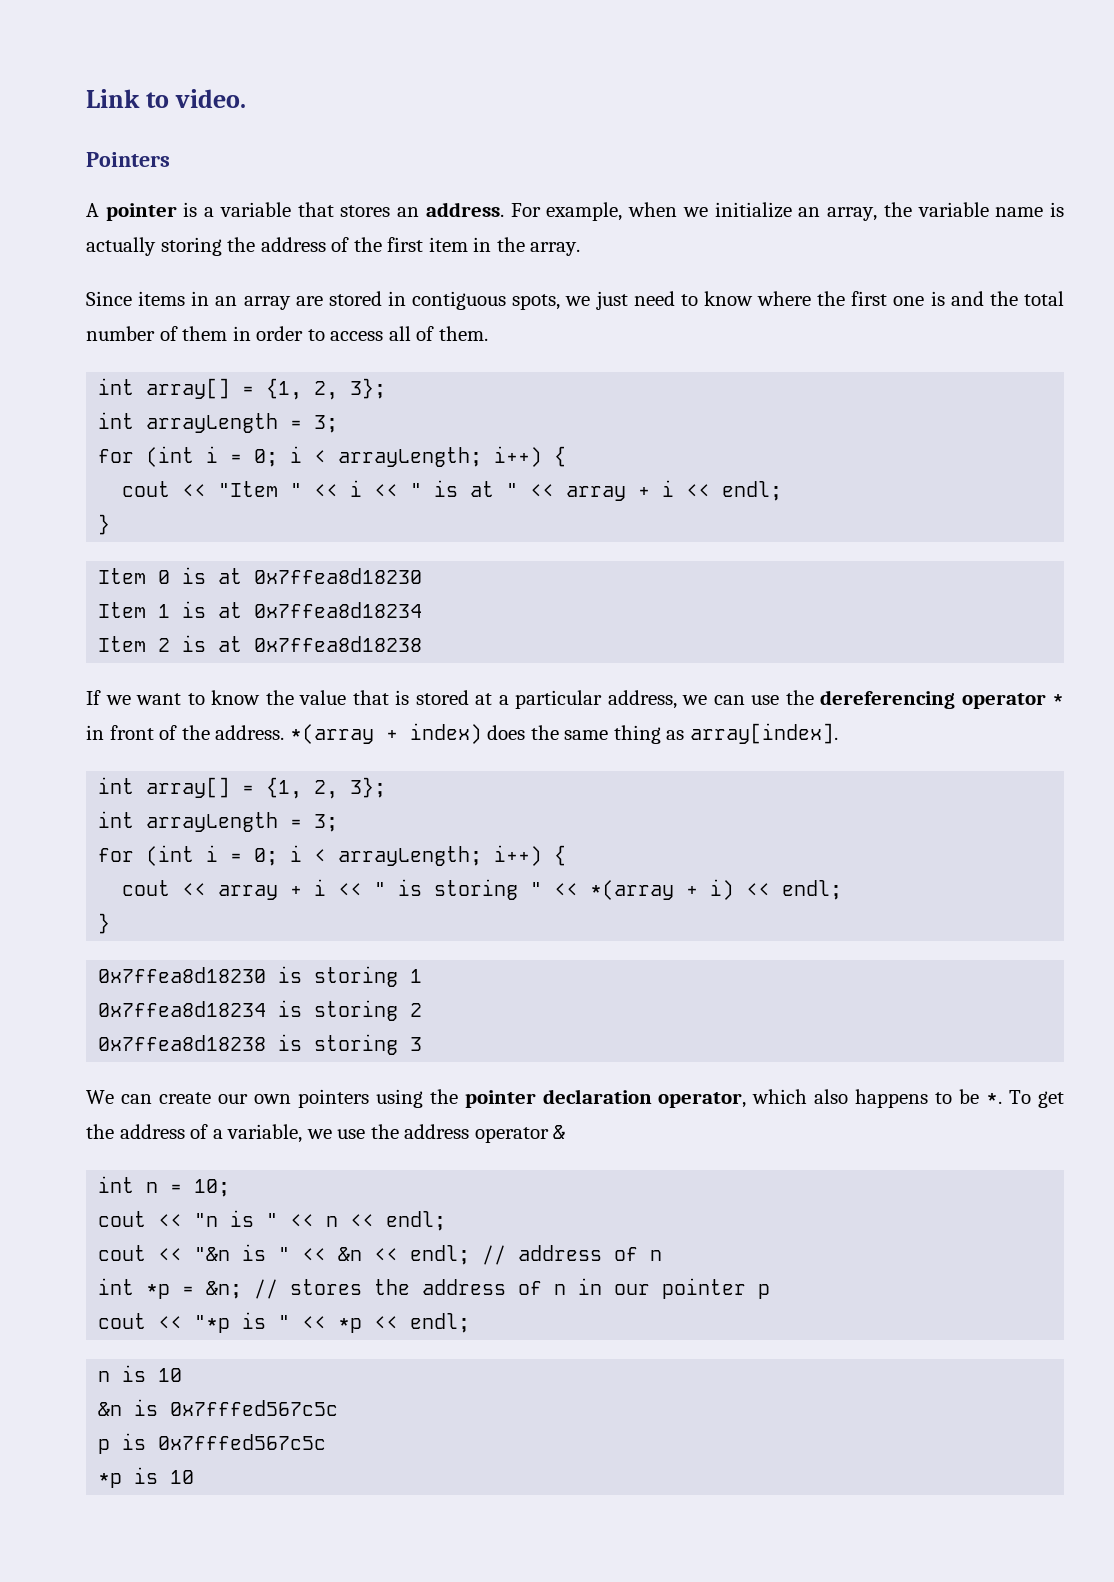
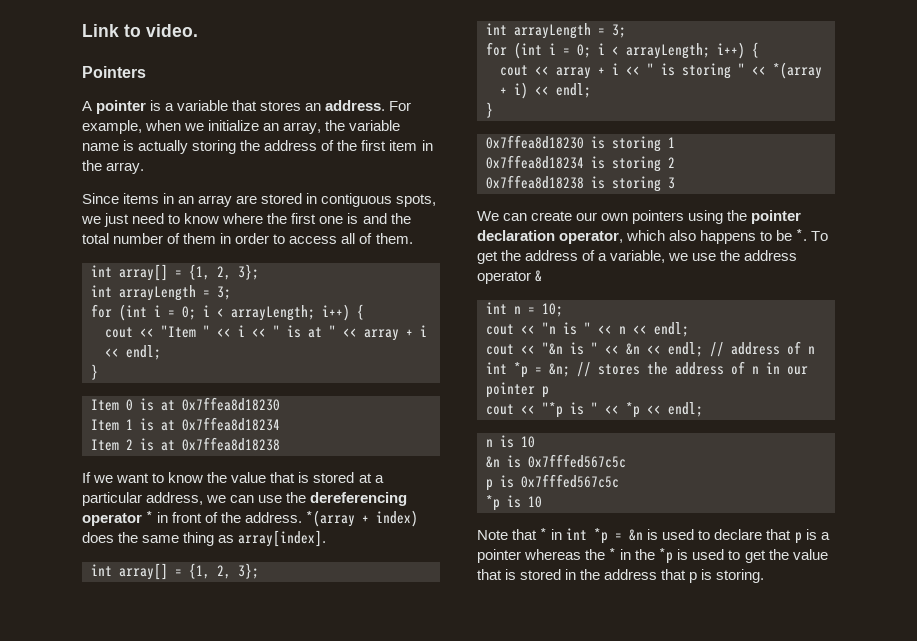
+ Note that * in int *p = &n is used to declare that p is a pointer whereas the * in the *p is used to get the value that is stored in the address that p is storing.

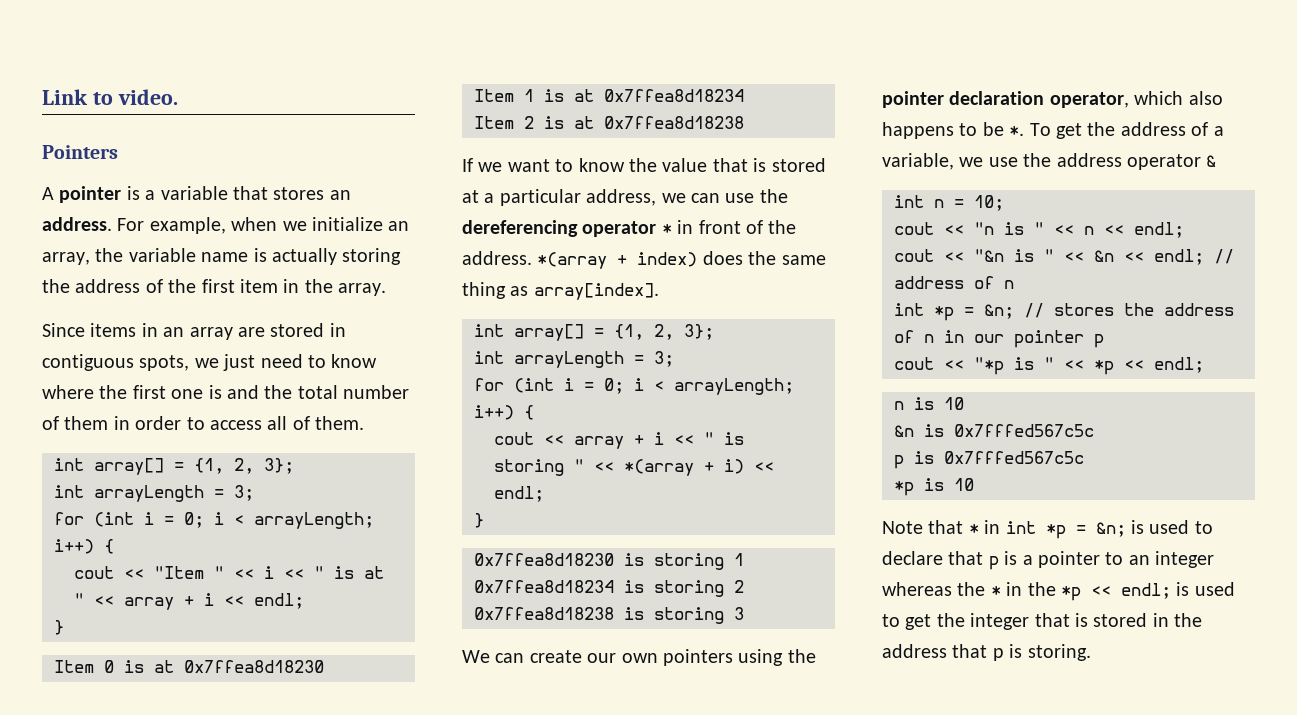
- Note that * in int *p = &n is used to declare that p is a pointer whereas the * in the *p is used to get the value that is stored in the address that p is storing.
+ Note that * in int *p = &n; is used to declare that p is a pointer to an integer whereas the * in the *p << endl; is used to get the integer that is stored in the address that p is storing.

